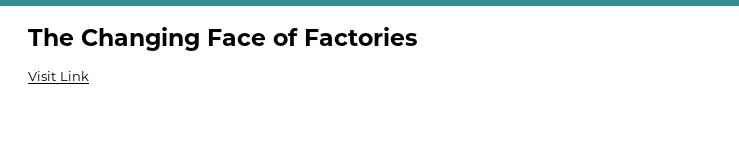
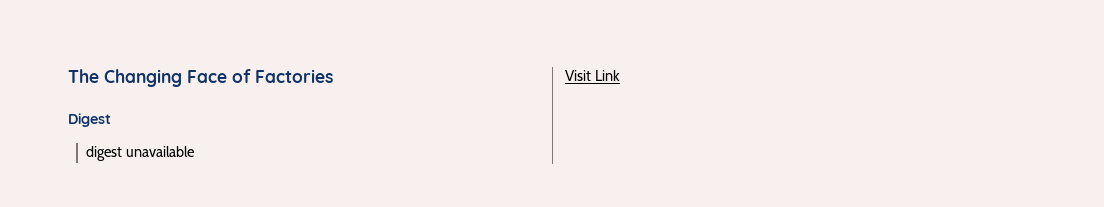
+ Digest
+ digest unavailable

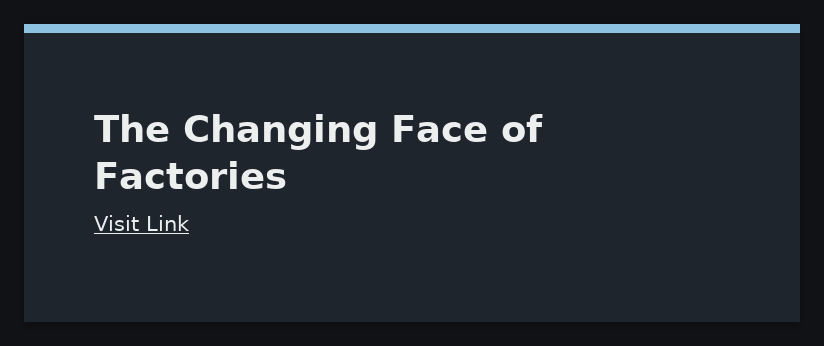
- Digest
- digest unavailable

